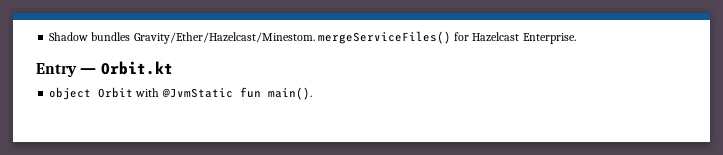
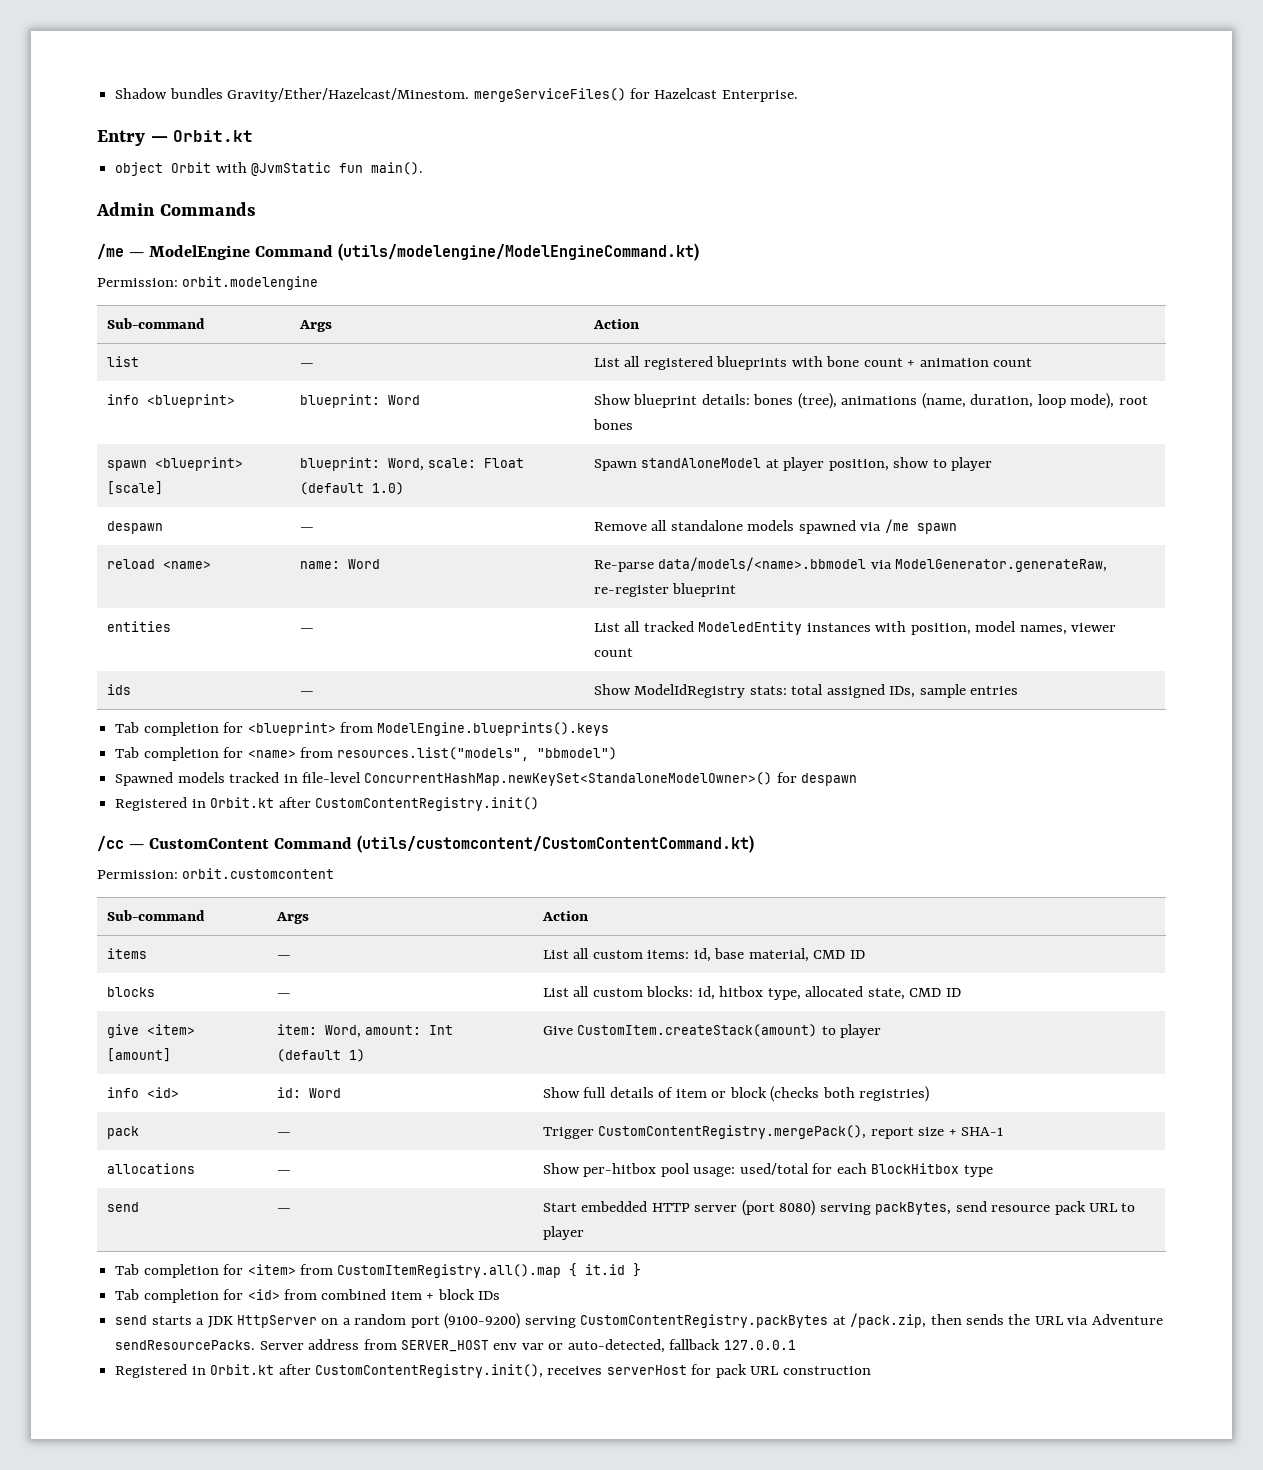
+ Admin Commands
+ /me — ModelEngine Command (utils/modelengine/ModelEngineCommand.kt)
+ Permission: orbit.modelengine
+ Sub-command | Args | Action
+ list | — | List all registered blueprints with bone count + animation count
+ info <blueprint> | blueprint: Word | Show blueprint details: bones (tree), animations (name, duration, loop mode), root bones
+ spawn <blueprint> [scale] | blueprint: Word, scale: Float (default 1.0) | Spawn standAloneModel at player position, show to player
+ despawn | — | Remove all standalone models spawned via /me spawn
+ reload <name> | name: Word | Re-parse data/models/<name>.bbmodel via ModelGenerator.generateRaw, re-register blueprint
+ entities | — | List all tracked ModeledEntity instances with position, model names, viewer count
+ ids | — | Show ModelIdRegistry stats: total assigned IDs, sample entries
+ Tab completion for <blueprint> from ModelEngine.blueprints().keys
+ Tab completion for <name> from resources.list("models", "bbmodel")
+ Spawned models tracked in file-level ConcurrentHashMap.newKeySet<StandaloneModelOwner>() for despawn
+ Registered in Orbit.kt after CustomContentRegistry.init()
+ /cc — CustomContent Command (utils/customcontent/CustomContentCommand.kt)
+ Permission: orbit.customcontent
+ Sub-command | Args | Action
+ items | — | List all custom items: id, base material, CMD ID
+ blocks | — | List all custom blocks: id, hitbox type, allocated state, CMD ID
+ give <item> [amount] | item: Word, amount: Int (default 1) | Give CustomItem.createStack(amount) to player
+ info <id> | id: Word | Show full details of item or block (checks both registries)
+ pack | — | Trigger CustomContentRegistry.mergePack(), report size + SHA-1
+ allocations | — | Show per-hitbox pool usage: used/total for each BlockHitbox type
+ send | — | Start embedded HTTP server (port 8080) serving packBytes, send resource pack URL to player
+ Tab completion for <item> from CustomItemRegistry.all().map { it.id }
+ Tab completion for <id> from combined item + block IDs
+ send starts a JDK HttpServer on a random port (9100-9200) serving CustomContentRegistry.packBytes at /pack.zip, then sends the URL via Adventure sendResourcePacks. Server address from SERVER_HOST env var or auto-detected, fallback 127.0.0.1
+ Registered in Orbit.kt after CustomContentRegistry.init(), receives serverHost for pack URL construction

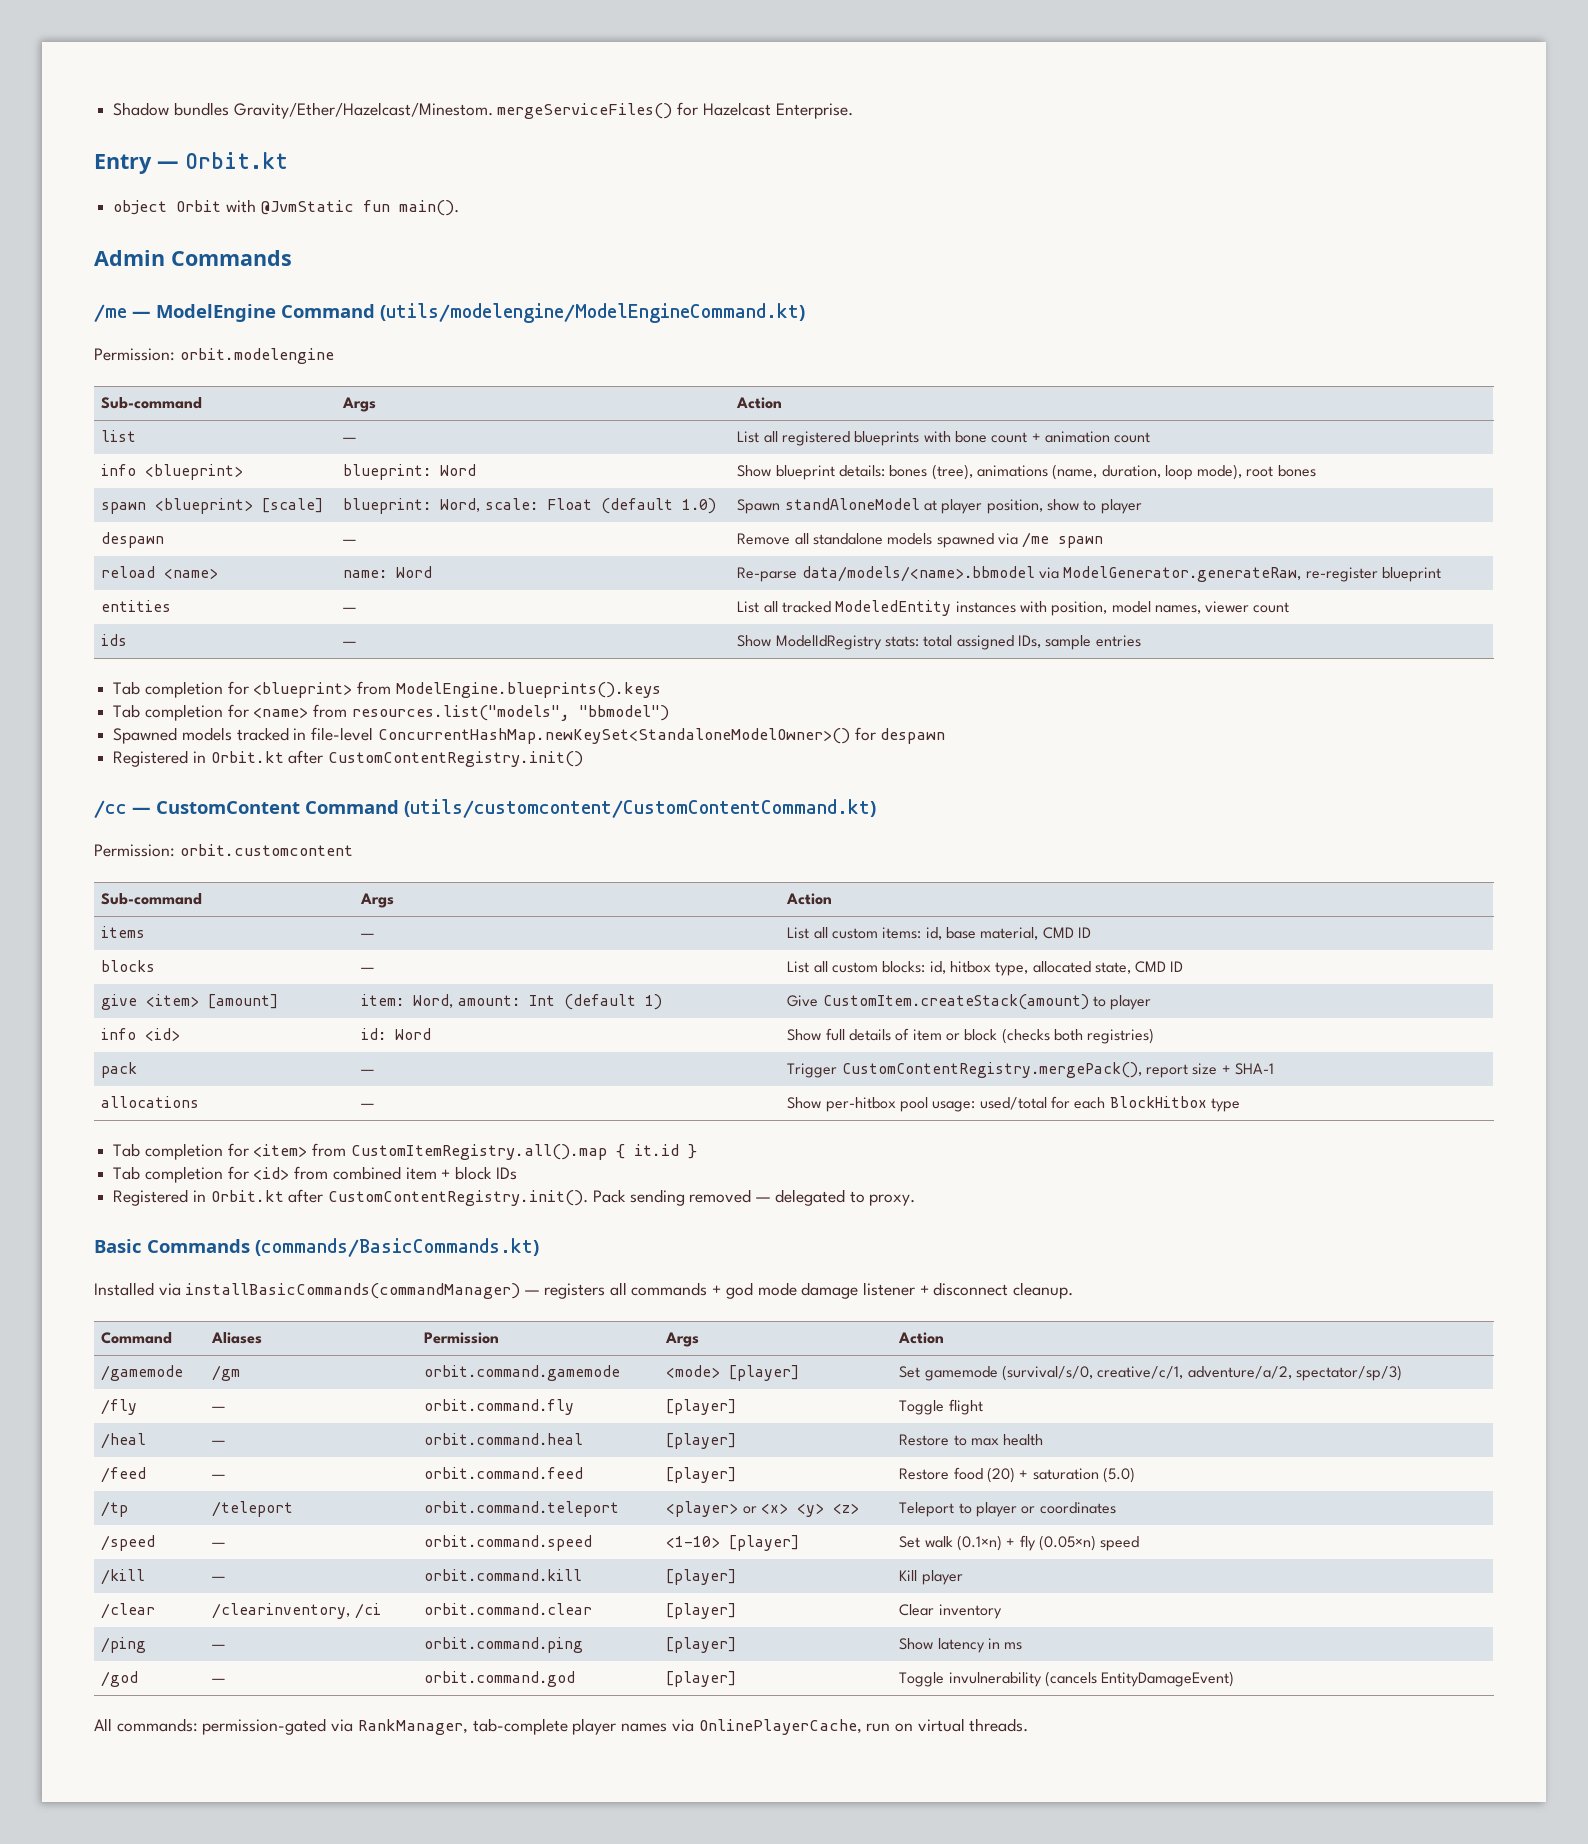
- send | — | Start embedded HTTP server (port 8080) serving packBytes, send resource pack URL to player
- send starts a JDK HttpServer on a random port (9100-9200) serving CustomContentRegistry.packBytes at /pack.zip, then sends the URL via Adventure sendResourcePacks. Server address from SERVER_HOST env var or auto-detected, fallback 127.0.0.1
- Registered in Orbit.kt after CustomContentRegistry.init(), receives serverHost for pack URL construction
+ Registered in Orbit.kt after CustomContentRegistry.init(). Pack sending removed — delegated to proxy.
+ Basic Commands (commands/BasicCommands.kt)
+ Installed via installBasicCommands(commandManager) — registers all commands + god mode damage listener + disconnect cleanup.
+ Command | Aliases | Permission | Args | Action
+ /gamemode | /gm | orbit.command.gamemode | <mode> [player] | Set gamemode (survival/s/0, creative/c/1, adventure/a/2, spectator/sp/3)
+ /fly | — | orbit.command.fly | [player] | Toggle flight
+ /heal | — | orbit.command.heal | [player] | Restore to max health
+ /feed | — | orbit.command.feed | [player] | Restore food (20) + saturation (5.0)
+ /tp | /teleport | orbit.command.teleport | <player> or <x> <y> <z> | Teleport to player or coordinates
+ /speed | — | orbit.command.speed | <1-10> [player] | Set walk (0.1×n) + fly (0.05×n) speed
+ /kill | — | orbit.command.kill | [player] | Kill player
+ /clear | /clearinventory, /ci | orbit.command.clear | [player] | Clear inventory
+ /ping | — | orbit.command.ping | [player] | Show latency in ms
+ /god | — | orbit.command.god | [player] | Toggle invulnerability (cancels EntityDamageEvent)
+ All commands: permission-gated via RankManager, tab-complete player names via OnlinePlayerCache, run on virtual threads.

